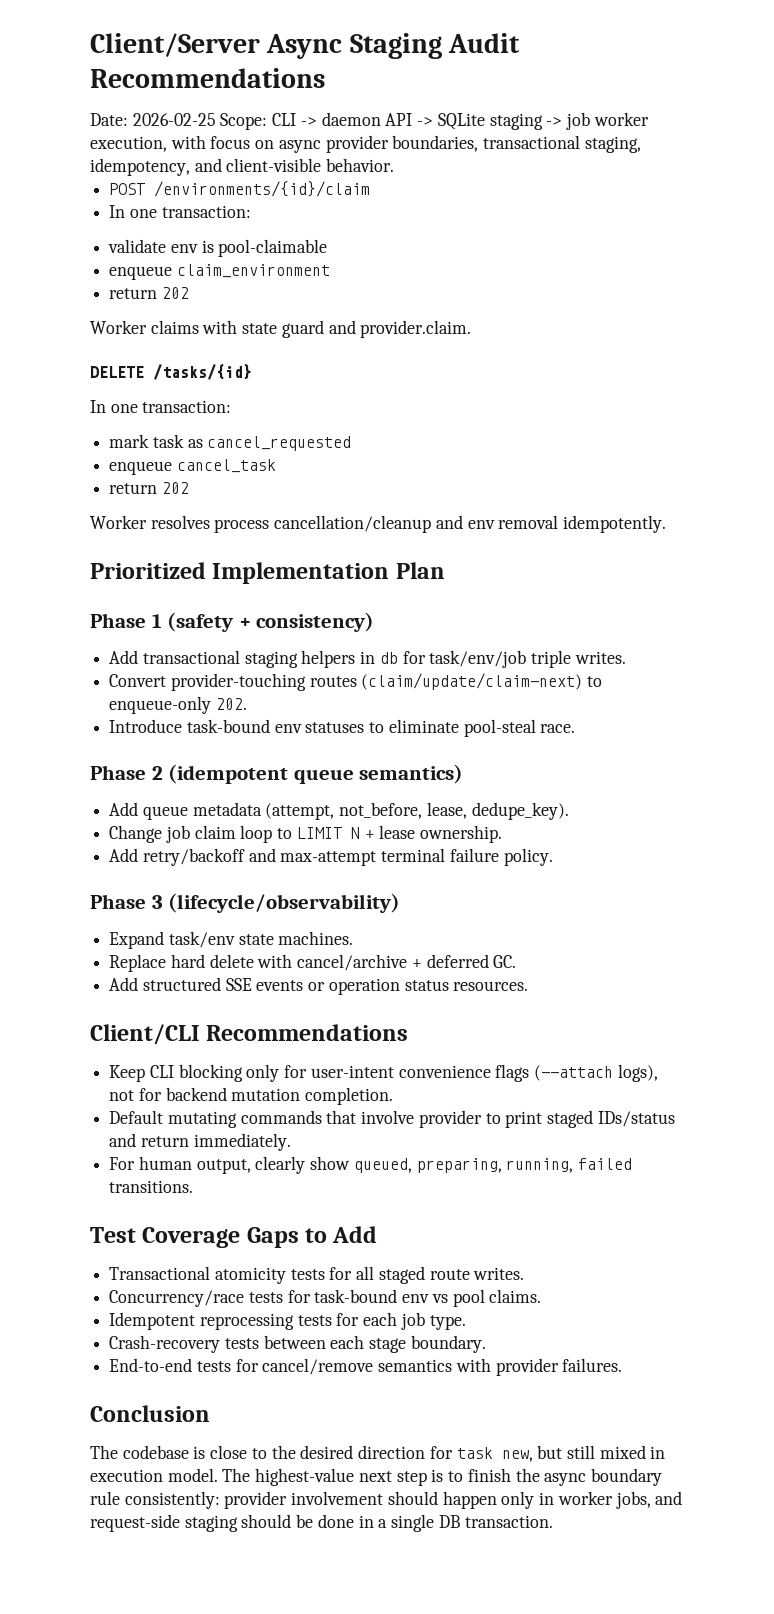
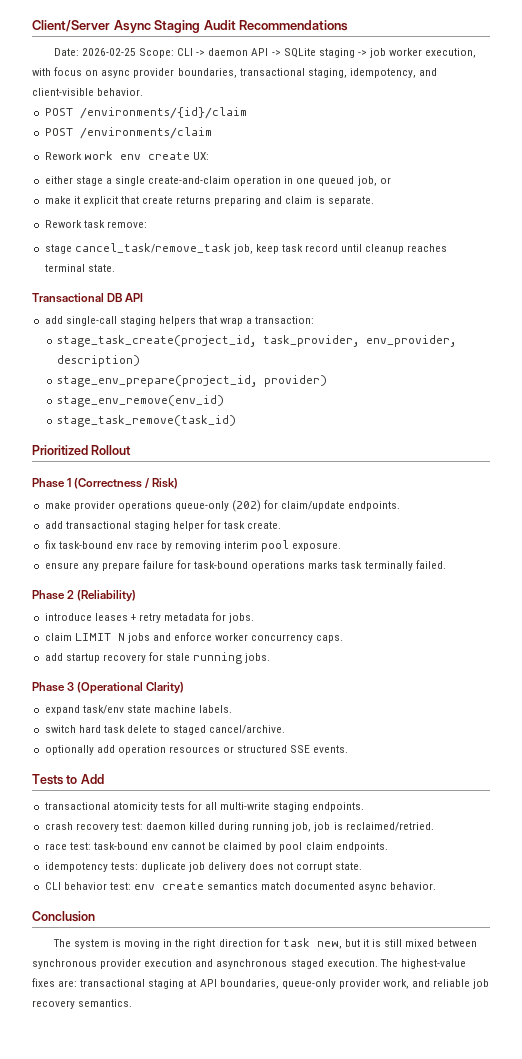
  POST /environments/{id}/claim
- In one transaction:
- validate env is pool-claimable
- enqueue claim_environment
- return 202
- Worker claims with state guard and provider.claim.
- DELETE /tasks/{id}
- In one transaction:
- mark task as cancel_requested
- enqueue cancel_task
- return 202
- Worker resolves process cancellation/cleanup and env removal idempotently.
+ POST /environments/claim
+ Rework work env create UX:
+ either stage a single create-and-claim operation in one queued job, or
+ make it explicit that create returns preparing and claim is separate.
+ Rework task remove:
+ stage cancel_task/remove_task job, keep task record until cleanup reaches terminal state.
+ Transactional DB API
+ add single-call staging helpers that wrap a transaction:
+ stage_task_create(project_id, task_provider, env_provider, description)
+ stage_env_prepare(project_id, provider)
+ stage_env_remove(env_id)
+ stage_task_remove(task_id)
- Prioritized Implementation Plan
+ Prioritized Rollout
- Phase 1 (safety + consistency)
- Add transactional staging helpers in db for task/env/job triple writes.
- Convert provider-touching routes (claim/update/claim-next) to enqueue-only 202.
- Introduce task-bound env statuses to eliminate pool-steal race.
- Phase 2 (idempotent queue semantics)
- Add queue metadata (attempt, not_before, lease, dedupe_key).
- Change job claim loop to LIMIT N + lease ownership.
- Add retry/backoff and max-attempt terminal failure policy.
- Phase 3 (lifecycle/observability)
- Expand task/env state machines.
- Replace hard delete with cancel/archive + deferred GC.
- Add structured SSE events or operation status resources.
- Client/CLI Recommendations
- Keep CLI blocking only for user-intent convenience flags (--attach logs), not for backend mutation completion.
- Default mutating commands that involve provider to print staged IDs/status and return immediately.
- For human output, clearly show queued, preparing, running, failed transitions.
- Test Coverage Gaps to Add
+ Phase 1 (Correctness / Risk)
+ make provider operations queue-only (202) for claim/update endpoints.
+ add transactional staging helper for task create.
+ fix task-bound env race by removing interim pool exposure.
+ ensure any prepare failure for task-bound operations marks task terminally failed.
+ Phase 2 (Reliability)
+ introduce leases + retry metadata for jobs.
+ claim LIMIT N jobs and enforce worker concurrency caps.
+ add startup recovery for stale running jobs.
+ Phase 3 (Operational Clarity)
+ expand task/env state machine labels.
+ switch hard task delete to staged cancel/archive.
+ optionally add operation resources or structured SSE events.
+ Tests to Add
- Transactional atomicity tests for all staged route writes.
- Concurrency/race tests for task-bound env vs pool claims.
- Idempotent reprocessing tests for each job type.
- Crash-recovery tests between each stage boundary.
- End-to-end tests for cancel/remove semantics with provider failures.
+ transactional atomicity tests for all multi-write staging endpoints.
+ crash recovery test: daemon killed during running job, job is reclaimed/retried.
+ race test: task-bound env cannot be claimed by pool claim endpoints.
+ idempotency tests: duplicate job delivery does not corrupt state.
+ CLI behavior test: env create semantics match documented async behavior.
  Conclusion
- The codebase is close to the desired direction for task new, but still mixed in execution model. The highest-value next step is to finish the async boundary rule consistently: provider involvement should happen only in worker jobs, and request-side staging should be done in a single DB transaction.
+ The system is moving in the right direction for task new, but it is still mixed between synchronous provider execution and asynchronous staged execution. The highest-value fixes are: transactional staging at API boundaries, queue-only provider work, and reliable job recovery semantics.

